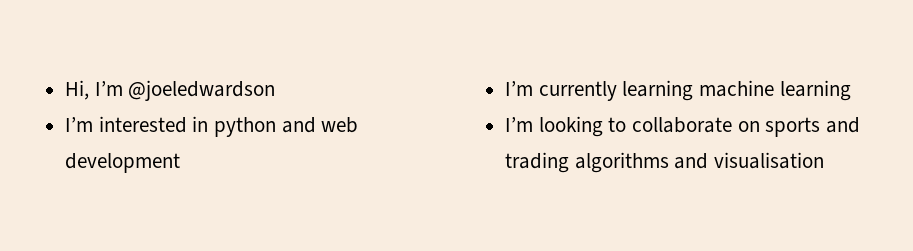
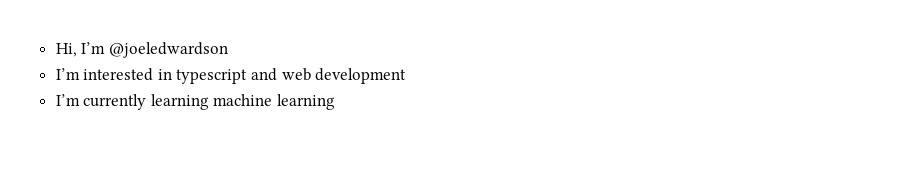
- I’m interested in python and web development
+ I’m interested in typescript and web development
- I’m looking to collaborate on sports and trading algorithms and visualisation

